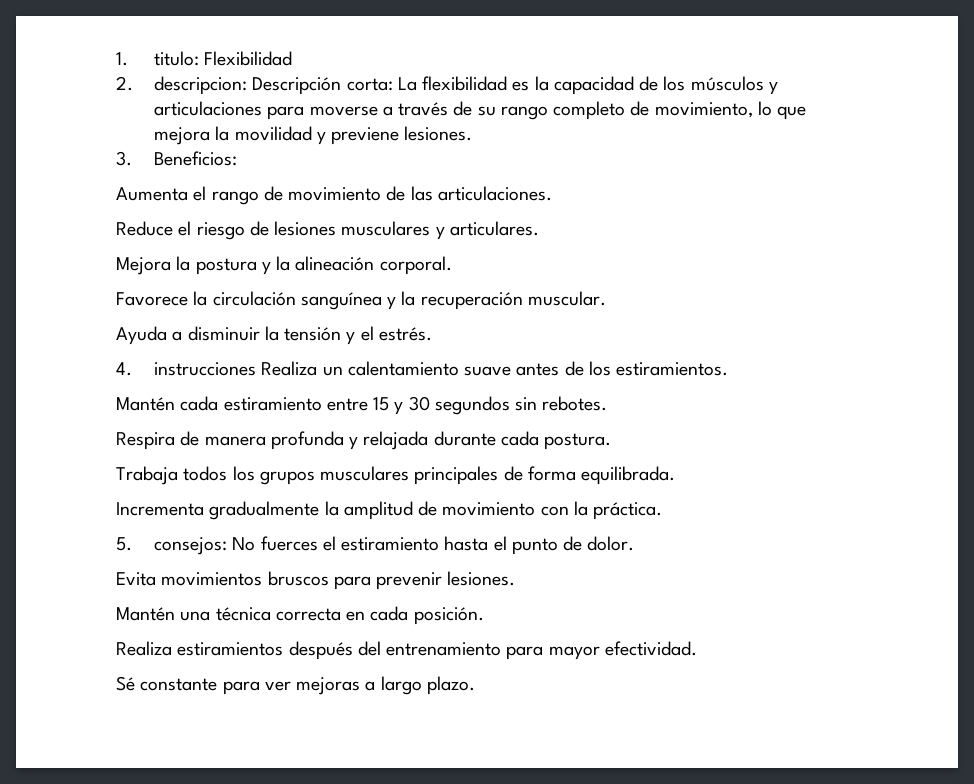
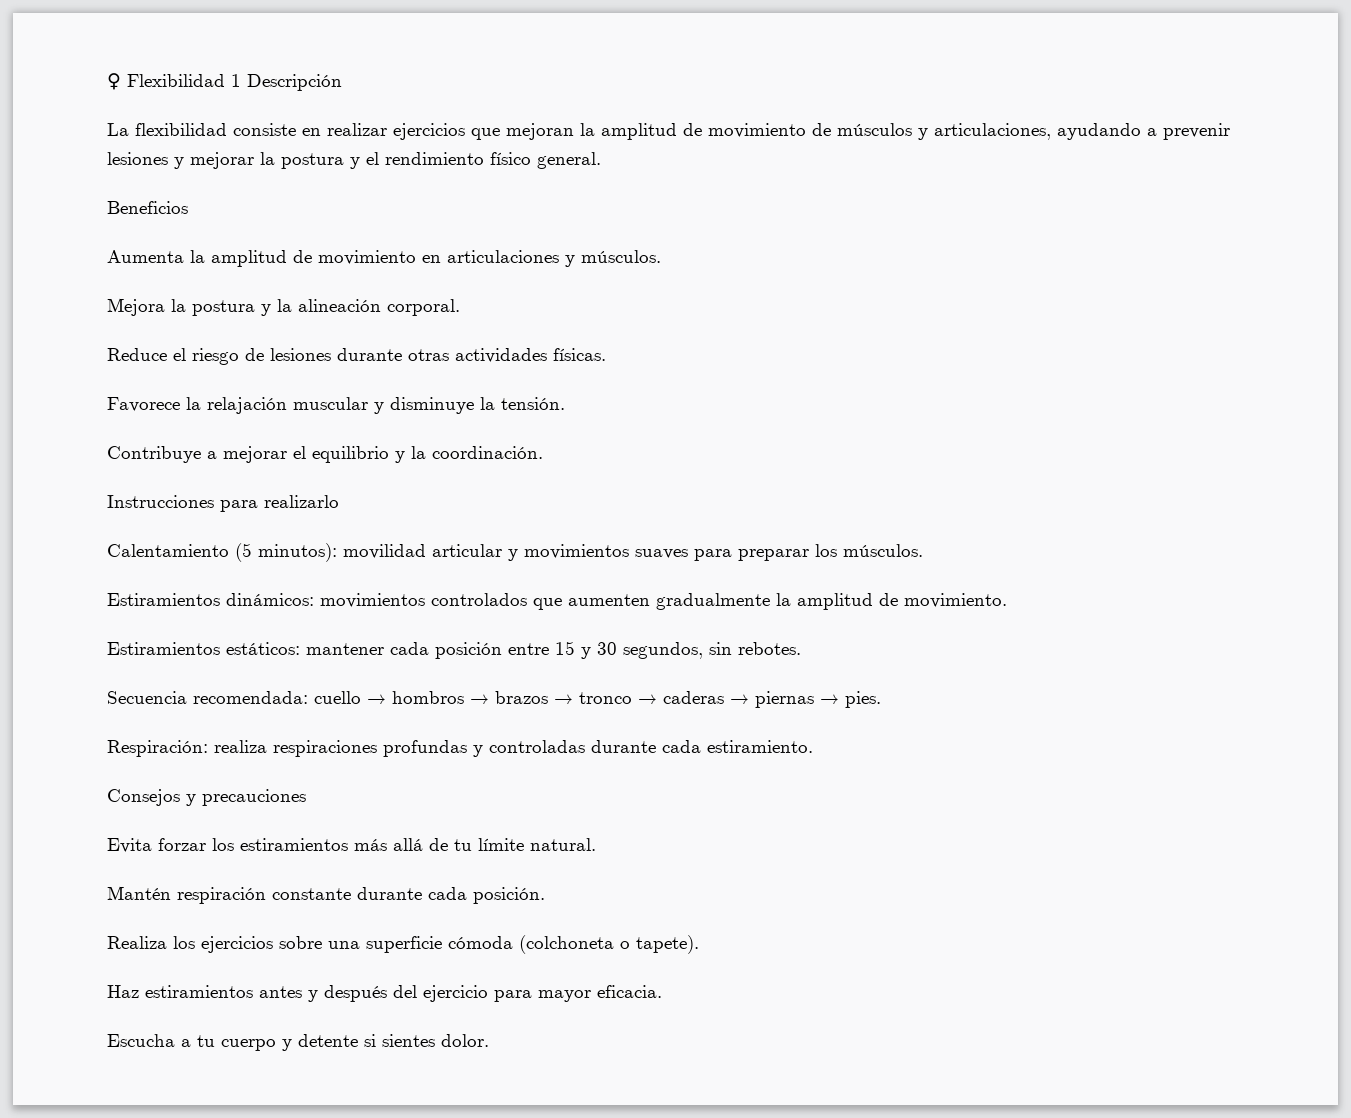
- 1. titulo: Flexibilidad
- 2. descripcion: Descripción corta: La flexibilidad es la capacidad de los músculos y articulaciones para moverse a través de su rango completo de movimiento, lo que mejora la movilidad y previene lesiones.
- 3. Beneficios:
- Aumenta el rango de movimiento de las articulaciones.
- Reduce el riesgo de lesiones musculares y articulares.
+ ♀ Flexibilidad 1 Descripción
+ La flexibilidad consiste en realizar ejercicios que mejoran la amplitud de movimiento de músculos y articulaciones, ayudando a prevenir lesiones y mejorar la postura y el rendimiento físico general.
+ Beneficios
+ Aumenta la amplitud de movimiento en articulaciones y músculos.
- Favorece la circulación sanguínea y la recuperación muscular.
- Ayuda a disminuir la tensión y el estrés.
- 4. instrucciones Realiza un calentamiento suave antes de los estiramientos.
- Mantén cada estiramiento entre 15 y 30 segundos sin rebotes.
+ Reduce el riesgo de lesiones durante otras actividades físicas.
+ Favorece la relajación muscular y disminuye la tensión.
+ Contribuye a mejorar el equilibrio y la coordinación.
+ Instrucciones para realizarlo
+ Calentamiento (5 minutos): movilidad articular y movimientos suaves para preparar los músculos.
+ Estiramientos dinámicos: movimientos controlados que aumenten gradualmente la amplitud de movimiento.
+ Estiramientos estáticos: mantener cada posición entre 15 y 30 segundos, sin rebotes.
- Respira de manera profunda y relajada durante cada postura.
- Trabaja todos los grupos musculares principales de forma equilibrada.
- Incrementa gradualmente la amplitud de movimiento con la práctica.
- 5. consejos: No fuerces el estiramiento hasta el punto de dolor.
- Evita movimientos bruscos para prevenir lesiones.
- Mantén una técnica correcta en cada posición.
- Realiza estiramientos después del entrenamiento para mayor efectividad.
- Sé constante para ver mejoras a largo plazo.
+ Secuencia recomendada: cuello → hombros → brazos → tronco → caderas → piernas → pies.
+ Respiración: realiza respiraciones profundas y controladas durante cada estiramiento.
+ Consejos y precauciones
+ Evita forzar los estiramientos más allá de tu límite natural.
+ Mantén respiración constante durante cada posición.
+ Realiza los ejercicios sobre una superficie cómoda (colchoneta o tapete).
+ Haz estiramientos antes y después del ejercicio para mayor eficacia.
+ Escucha a tu cuerpo y detente si sientes dolor.

